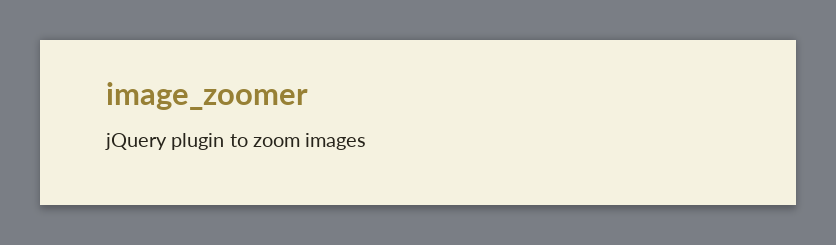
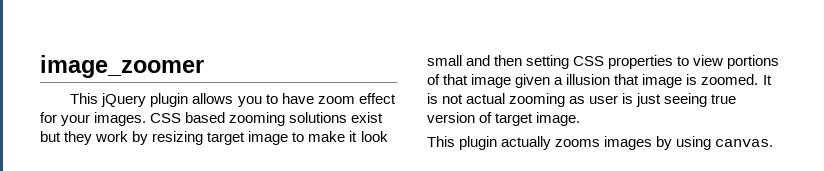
- jQuery plugin to zoom images
+ This jQuery plugin allows you to have zoom effect for your images. CSS based zooming solutions exist but they work by resizing target image to make it look small and then setting CSS properties to view portions of that image given a illusion that image is zoomed. It is not actual zooming as user is just seeing true version of target image.
+ This plugin actually zooms images by using canvas.

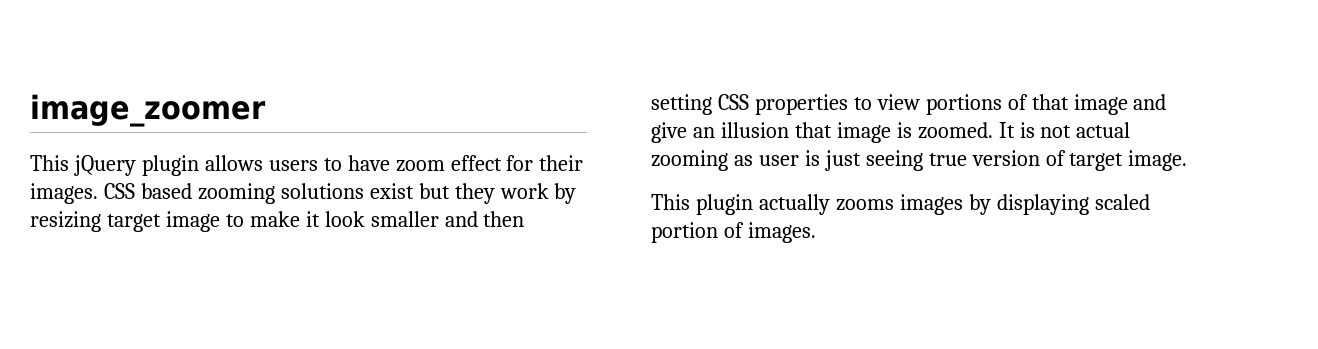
- This jQuery plugin allows you to have zoom effect for your images.
+ This jQuery plugin allows users to have zoom effect for their images.
- CSS based zooming solutions exist but they work by resizing target image to make it look small and then setting CSS properties to view portions of that image given a illusion that image is zoomed.
+ CSS based zooming solutions exist but they work by resizing target image to make it look smaller and then setting CSS properties to view portions of that image and give an illusion that image is zoomed.
- This plugin actually zooms images by using canvas.
+ This plugin actually zooms images by displaying scaled portion of images.

